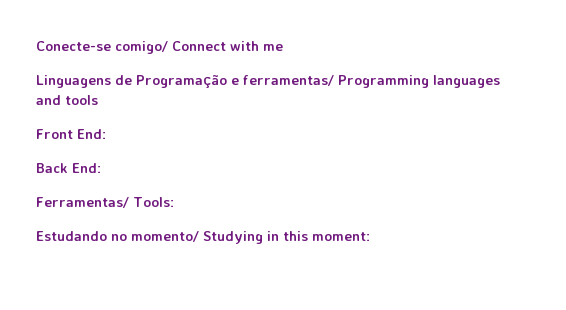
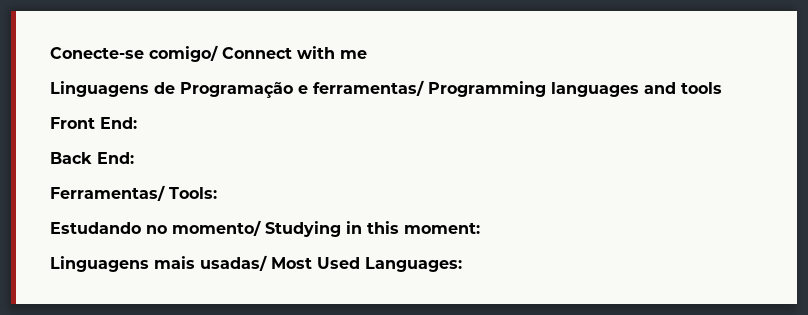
+ Linguagens mais usadas/ Most Used Languages:

